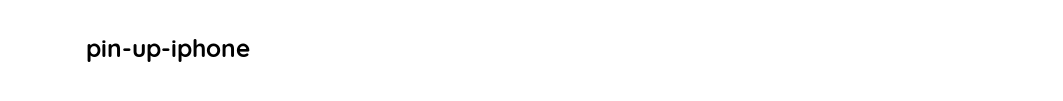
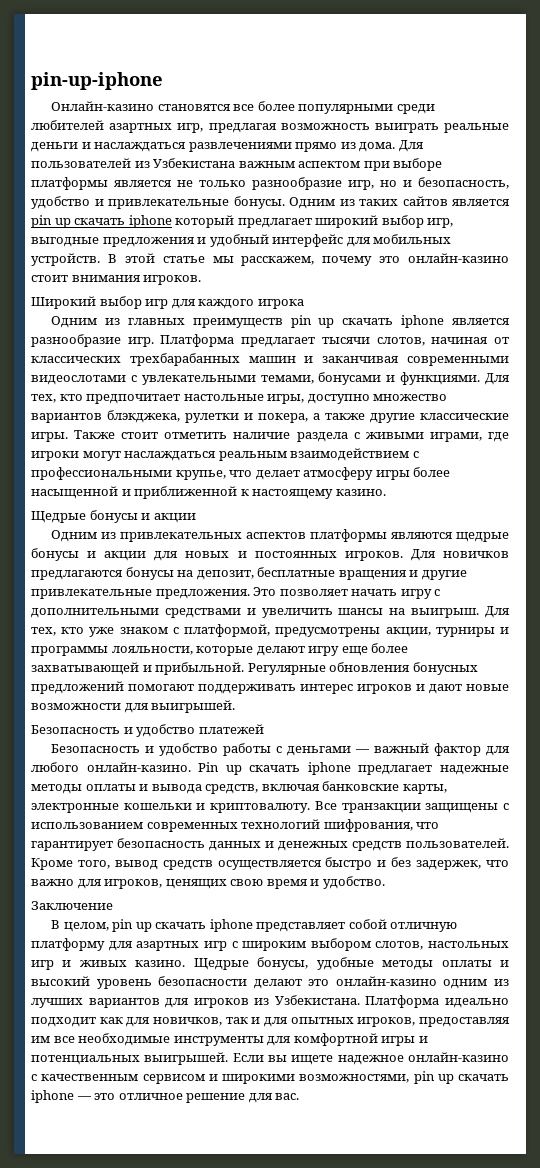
+ Онлайн-казино становятся все более популярными среди любителей азартных игр, предлагая возможность выиграть реальные деньги и наслаждаться развлечениями прямо из дома. Для пользователей из Узбекистана важным аспектом при выборе платформы является не только разнообразие игр, но и безопасность, удобство и привлекательные бонусы. Одним из таких сайтов является pin up скачать iphone который предлагает широкий выбор игр, выгодные предложения и удобный интерфейс для мобильных устройств. В этой статье мы расскажем, почему это онлайн-казино стоит внимания игроков.
+ Широкий выбор игр для каждого игрока
+ Одним из главных преимуществ pin up скачать iphone является разнообразие игр. Платформа предлагает тысячи слотов, начиная от классических трехбарабанных машин и заканчивая современными видеослотами с увлекательными темами, бонусами и функциями. Для тех, кто предпочитает настольные игры, доступно множество вариантов блэкджека, рулетки и покера, а также другие классические игры. Также стоит отметить наличие раздела с живыми играми, где игроки могут наслаждаться реальным взаимодействием с профессиональными крупье, что делает атмосферу игры более насыщенной и приближенной к настоящему казино.
+ Щедрые бонусы и акции
+ Одним из привлекательных аспектов платформы являются щедрые бонусы и акции для новых и постоянных игроков. Для новичков предлагаются бонусы на депозит, бесплатные вращения и другие привлекательные предложения. Это позволяет начать игру с дополнительными средствами и увеличить шансы на выигрыш. Для тех, кто уже знаком с платформой, предусмотрены акции, турниры и программы лояльности, которые делают игру еще более захватывающей и прибыльной. Регулярные обновления бонусных предложений помогают поддерживать интерес игроков и дают новые возможности для выигрышей.
+ Безопасность и удобство платежей
+ Безопасность и удобство работы с деньгами — важный фактор для любого онлайн-казино. Pin up скачать iphone предлагает надежные методы оплаты и вывода средств, включая банковские карты, электронные кошельки и криптовалюту. Все транзакции защищены с использованием современных технологий шифрования, что гарантирует безопасность данных и денежных средств пользователей. Кроме того, вывод средств осуществляется быстро и без задержек, что важно для игроков, ценящих свою время и удобство.
+ Заключение
+ В целом, pin up скачать iphone представляет собой отличную платформу для азартных игр с широким выбором слотов, настольных игр и живых казино. Щедрые бонусы, удобные методы оплаты и высокий уровень безопасности делают это онлайн-казино одним из лучших вариантов для игроков из Узбекистана. Платформа идеально подходит как для новичков, так и для опытных игроков, предоставляя им все необходимые инструменты для комфортной игры и потенциальных выигрышей. Если вы ищете надежное онлайн-казино с качественным сервисом и широкими возможностями, pin up скачать iphone — это отличное решение для вас.

